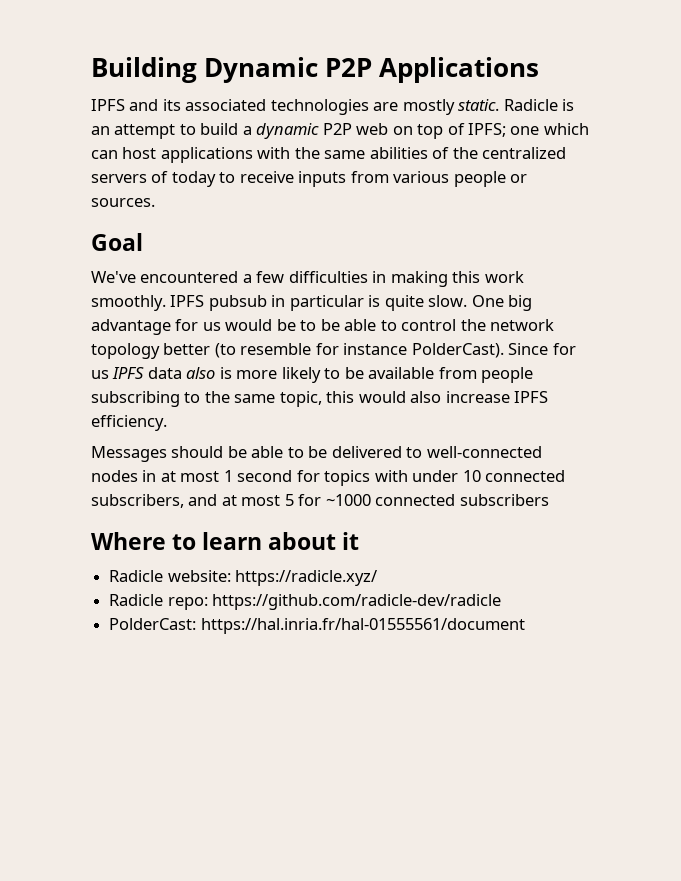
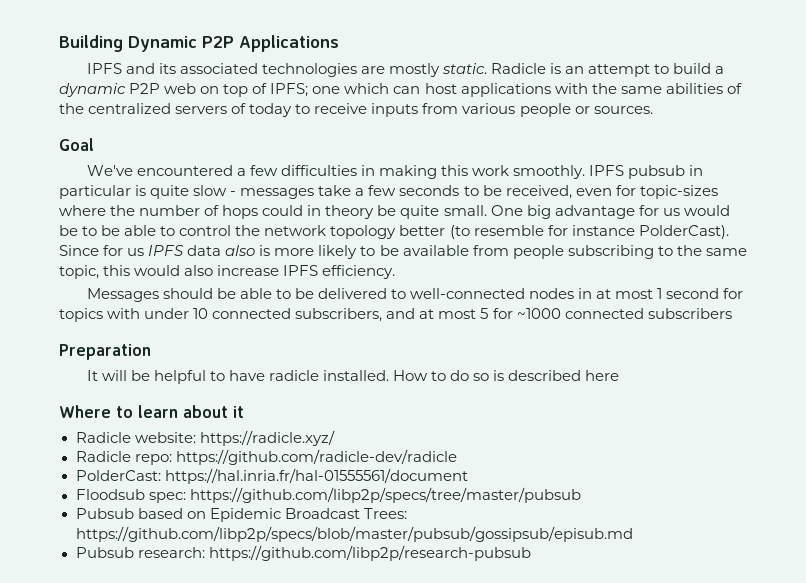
- IPFS pubsub in particular is quite slow.
+ IPFS pubsub in particular is quite slow - messages take a few seconds to be received, even for topic-sizes where the number of hops could in theory be quite small.
+ Preparation
+ It will be helpful to have radicle installed. How to do so is described here
+ Floodsub spec: https://github.com/libp2p/specs/tree/master/pubsub
+ Pubsub based on Epidemic Broadcast Trees: https://github.com/libp2p/specs/blob/master/pubsub/gossipsub/episub.md
+ Pubsub research: https://github.com/libp2p/research-pubsub

